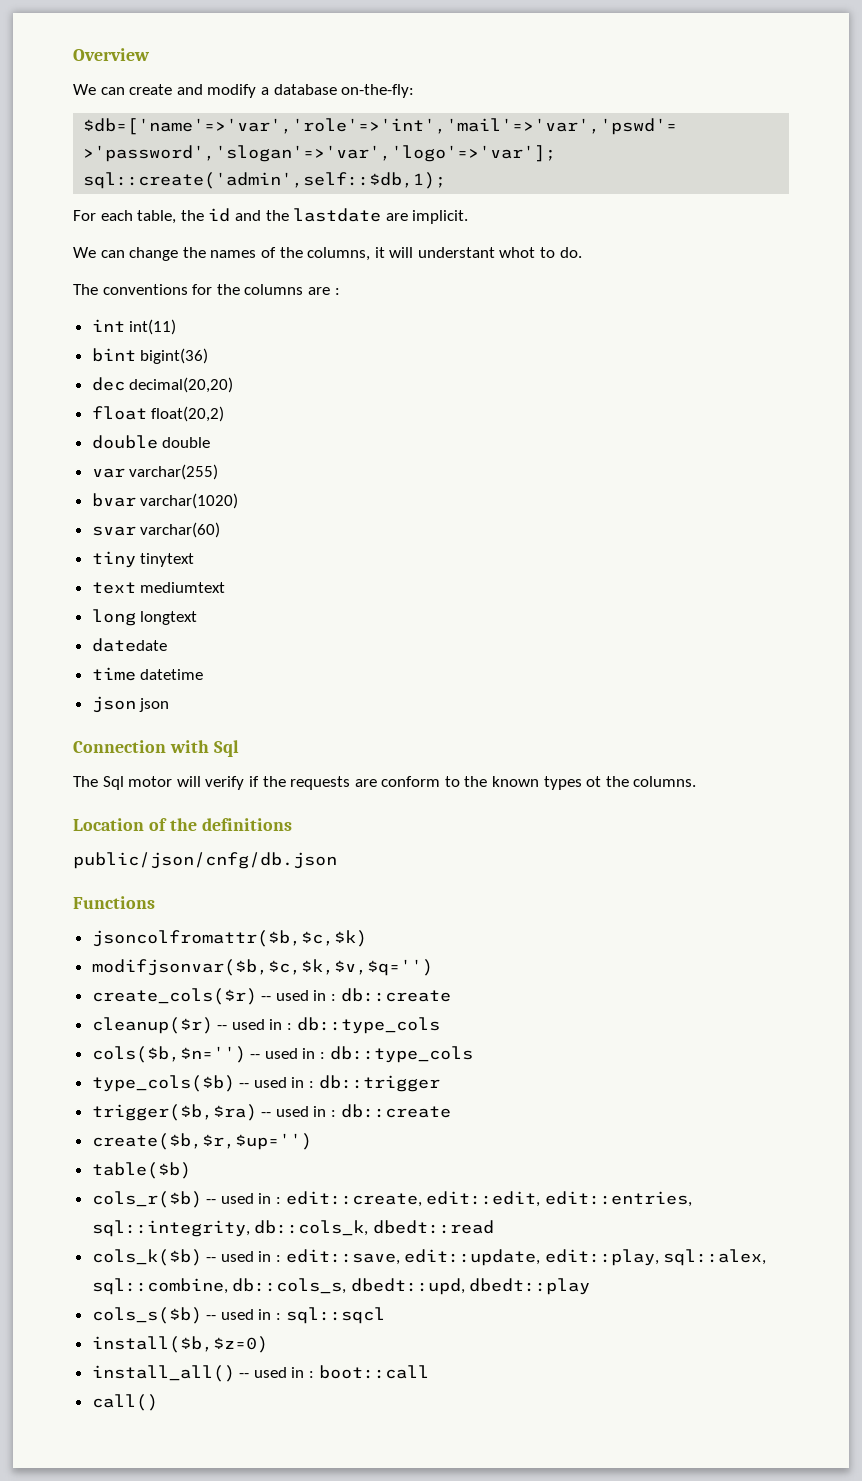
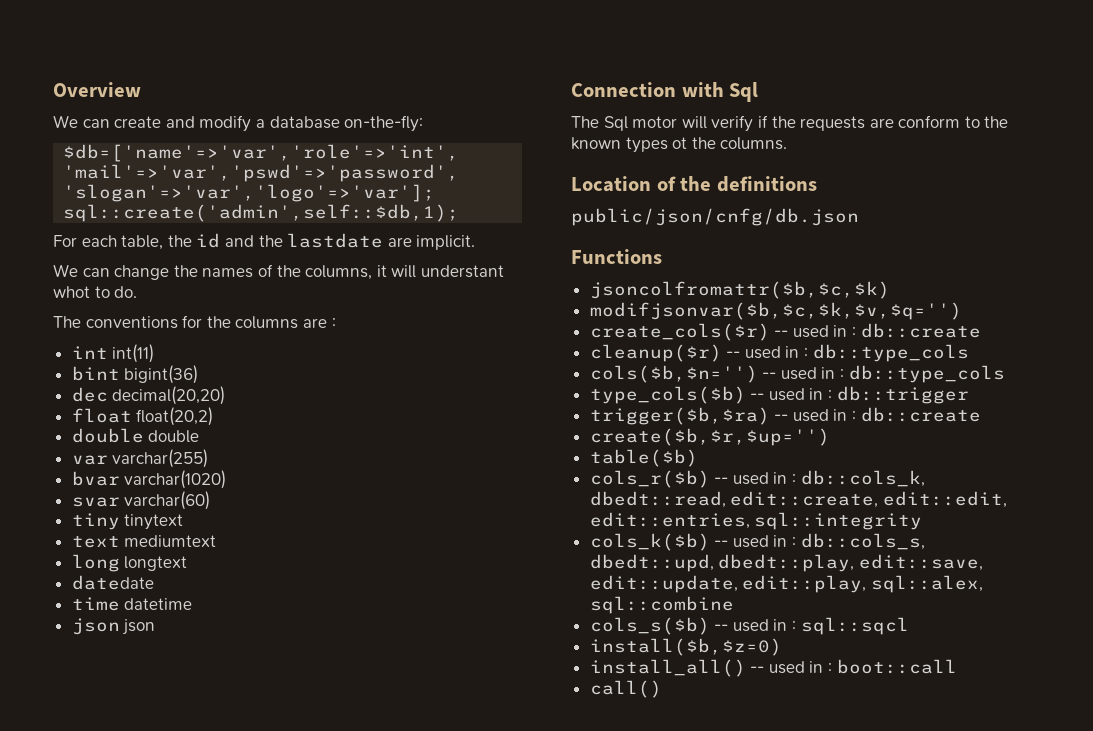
- cols_r($b) -- used in : edit::create, edit::edit, edit::entries, sql::integrity, db::cols_k, dbedt::read
+ cols_r($b) -- used in : db::cols_k, dbedt::read, edit::create, edit::edit, edit::entries, sql::integrity
- cols_k($b) -- used in : edit::save, edit::update, edit::play, sql::alex, sql::combine, db::cols_s, dbedt::upd, dbedt::play
+ cols_k($b) -- used in : db::cols_s, dbedt::upd, dbedt::play, edit::save, edit::update, edit::play, sql::alex, sql::combine

